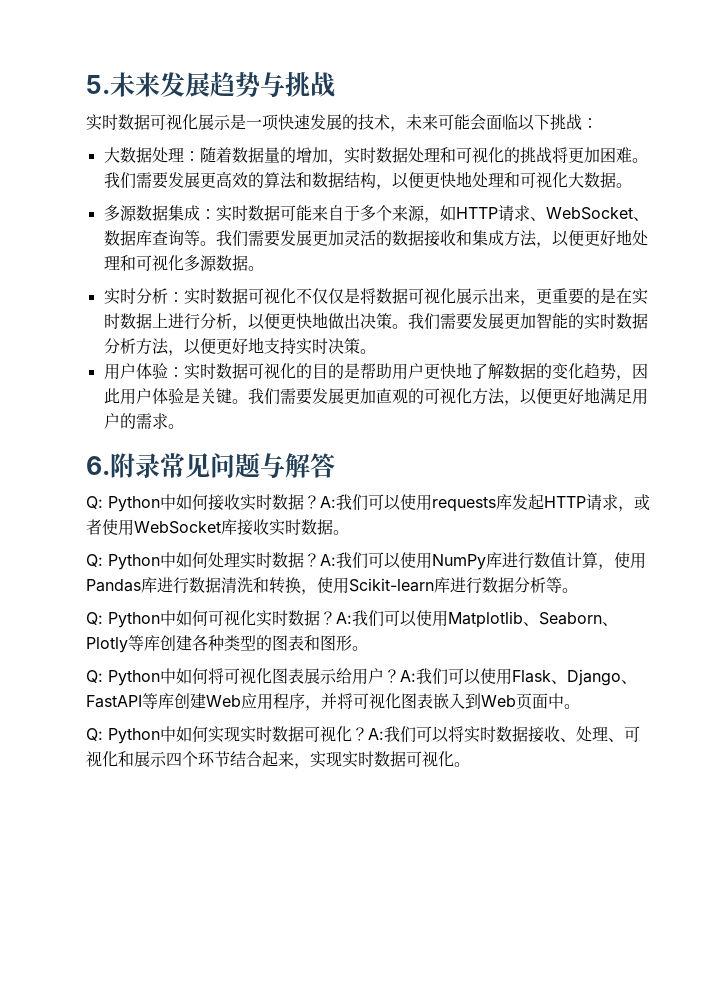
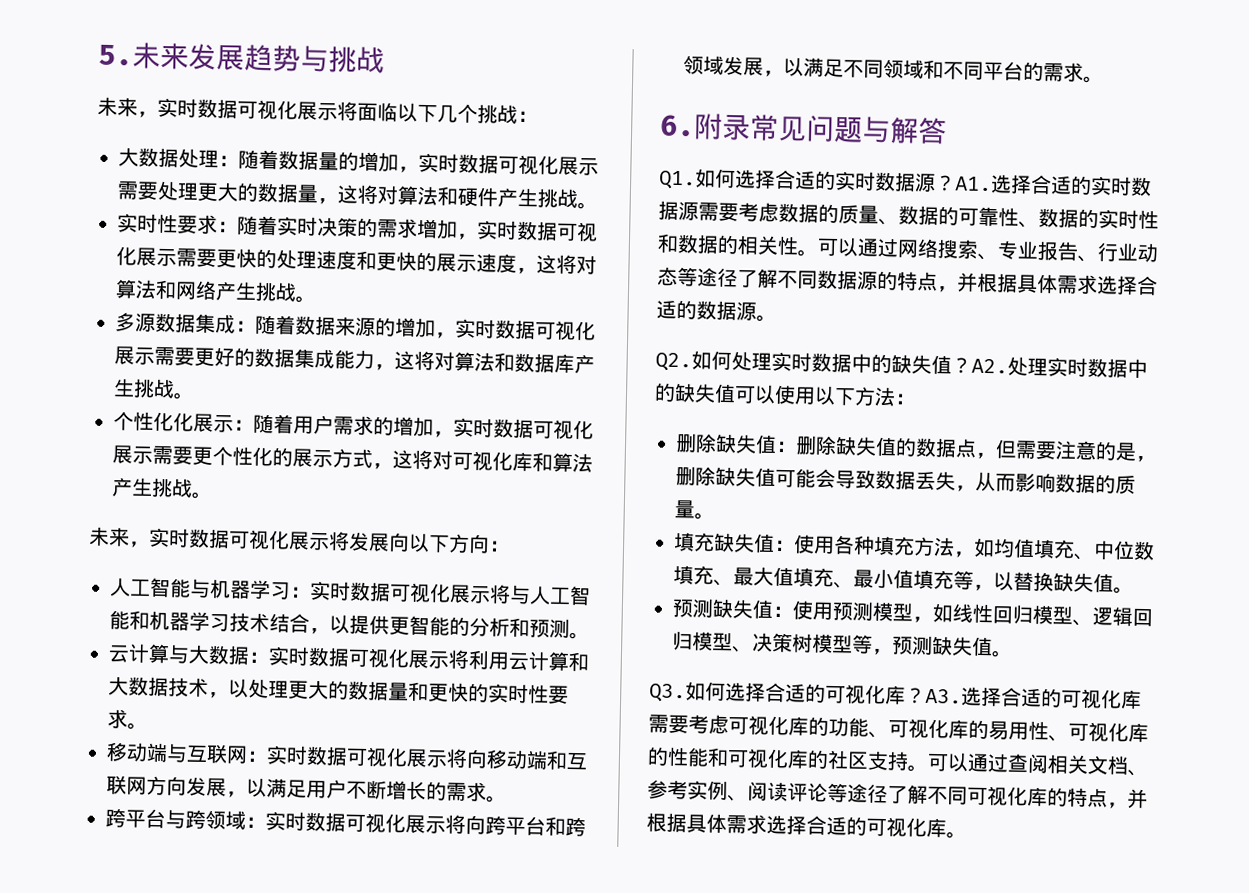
- 实时数据可视化展示是一项快速发展的技术，未来可能会面临以下挑战：
+ 未来，实时数据可视化展示将面临以下几个挑战：
- 大数据处理：随着数据量的增加，实时数据处理和可视化的挑战将更加困难。我们需要发展更高效的算法和数据结构，以便更快地处理和可视化大数据。
- 多源数据集成：实时数据可能来自于多个来源，如HTTP请求、WebSocket、数据库查询等。我们需要发展更加灵活的数据接收和集成方法，以便更好地处理和可视化多源数据。
- 实时分析：实时数据可视化不仅仅是将数据可视化展示出来，更重要的是在实时数据上进行分析，以便更快地做出决策。我们需要发展更加智能的实时数据分析方法，以便更好地支持实时决策。
- 用户体验：实时数据可视化的目的是帮助用户更快地了解数据的变化趋势，因此用户体验是关键。我们需要发展更加直观的可视化方法，以便更好地满足用户的需求。
+ 大数据处理：随着数据量的增加，实时数据可视化展示需要处理更大的数据量，这将对算法和硬件产生挑战。
+ 实时性要求：随着实时决策的需求增加，实时数据可视化展示需要更快的处理速度和更快的展示速度，这将对算法和网络产生挑战。
+ 多源数据集成：随着数据来源的增加，实时数据可视化展示需要更好的数据集成能力，这将对算法和数据库产生挑战。
+ 个性化化展示：随着用户需求的增加，实时数据可视化展示需要更个性化的展示方式，这将对可视化库和算法产生挑战。
+ 未来，实时数据可视化展示将发展向以下方向：
+ 人工智能与机器学习：实时数据可视化展示将与人工智能和机器学习技术结合，以提供更智能的分析和预测。
+ 云计算与大数据：实时数据可视化展示将利用云计算和大数据技术，以处理更大的数据量和更快的实时性要求。
+ 移动端与互联网：实时数据可视化展示将向移动端和互联网方向发展，以满足用户不断增长的需求。
+ 跨平台与跨领域：实时数据可视化展示将向跨平台和跨领域发展，以满足不同领域和不同平台的需求。
- Q: Python中如何接收实时数据？A:我们可以使用requests库发起HTTP请求，或者使用WebSocket库接收实时数据。
- Q: Python中如何处理实时数据？A:我们可以使用NumPy库进行数值计算，使用Pandas库进行数据清洗和转换，使用Scikit-learn库进行数据分析等。
- Q: Python中如何可视化实时数据？A:我们可以使用Matplotlib、Seaborn、Plotly等库创建各种类型的图表和图形。
- Q: Python中如何将可视化图表展示给用户？A:我们可以使用Flask、Django、FastAPI等库创建Web应用程序，并将可视化图表嵌入到Web页面中。
- Q: Python中如何实现实时数据可视化？A:我们可以将实时数据接收、处理、可视化和展示四个环节结合起来，实现实时数据可视化。
+ Q1.如何选择合适的实时数据源？A1.选择合适的实时数据源需要考虑数据的质量、数据的可靠性、数据的实时性和数据的相关性。可以通过网络搜索、专业报告、行业动态等途径了解不同数据源的特点，并根据具体需求选择合适的数据源。
+ Q2.如何处理实时数据中的缺失值？A2.处理实时数据中的缺失值可以使用以下方法：
+ 删除缺失值：删除缺失值的数据点，但需要注意的是，删除缺失值可能会导致数据丢失，从而影响数据的质量。
+ 填充缺失值：使用各种填充方法，如均值填充、中位数填充、最大值填充、最小值填充等，以替换缺失值。
+ 预测缺失值：使用预测模型，如线性回归模型、逻辑回归模型、决策树模型等，预测缺失值。
+ Q3.如何选择合适的可视化库？A3.选择合适的可视化库需要考虑可视化库的功能、可视化库的易用性、可视化库的性能和可视化库的社区支持。可以通过查阅相关文档、参考实例、阅读评论等途径了解不同可视化库的特点，并根据具体需求选择合适的可视化库。

